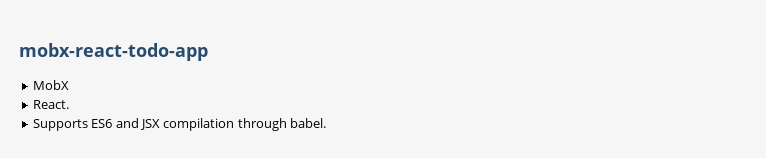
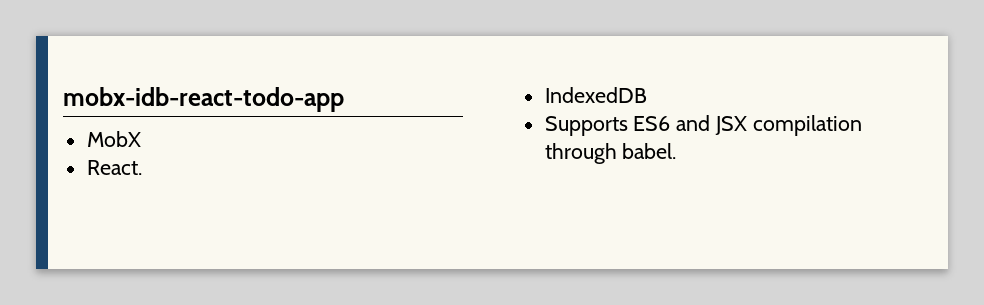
- mobx-react-todo-app
+ mobx-idb-react-todo-app
+ IndexedDB

